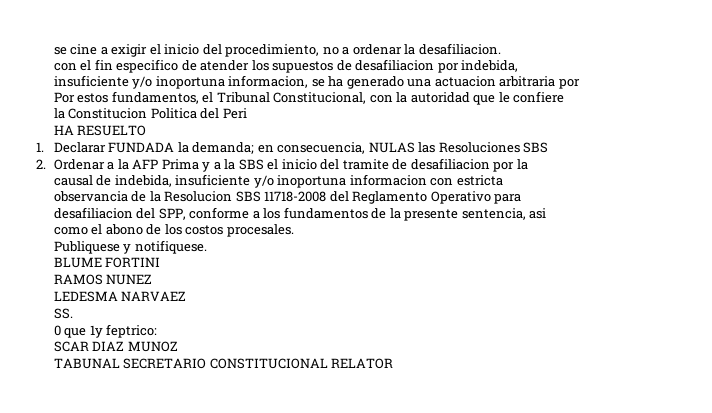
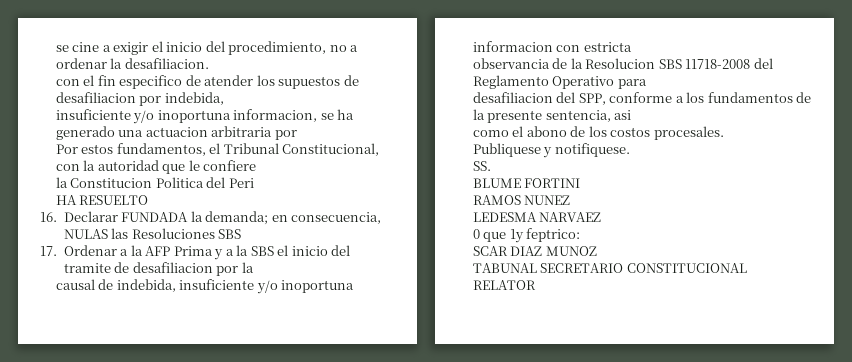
- 1. Declarar FUNDADA la demanda; en consecuencia, NULAS las Resoluciones SBS
+ 16. Declarar FUNDADA la demanda; en consecuencia, NULAS las Resoluciones SBS
- 2. Ordenar a la AFP Prima y a la SBS el inicio del tramite de desafiliacion por la
+ 17. Ordenar a la AFP Prima y a la SBS el inicio del tramite de desafiliacion por la
+ SS.
- SS.

